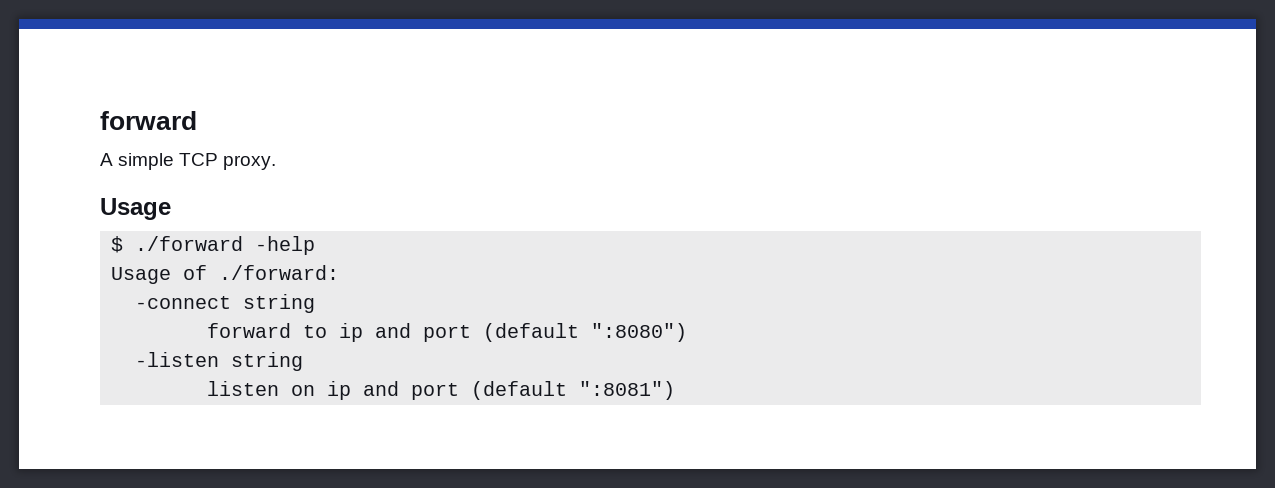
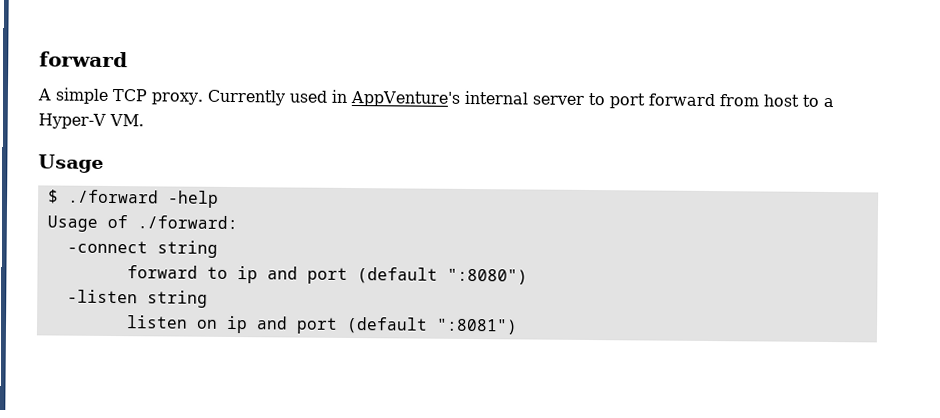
+ Currently used in AppVenture's internal server to port forward from host to a Hyper-V VM.

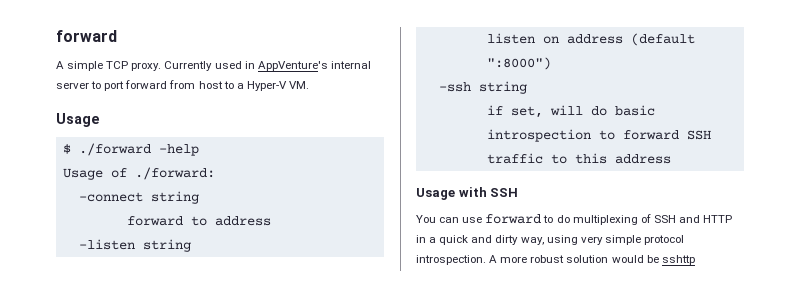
- forward to ip and port (default ":8080")
+ forward to address
- listen on ip and port (default ":8081")
+ listen on address (default ":8000")
+ -ssh string
+ if set, will do basic introspection to forward SSH traffic to this address
+ Usage with SSH
+ You can use forward to do multiplexing of SSH and HTTP in a quick and dirty way, using very simple protocol introspection. A more robust solution would be sshttp

